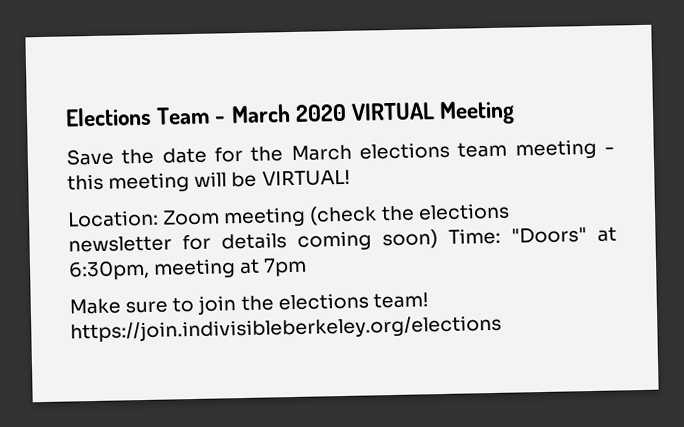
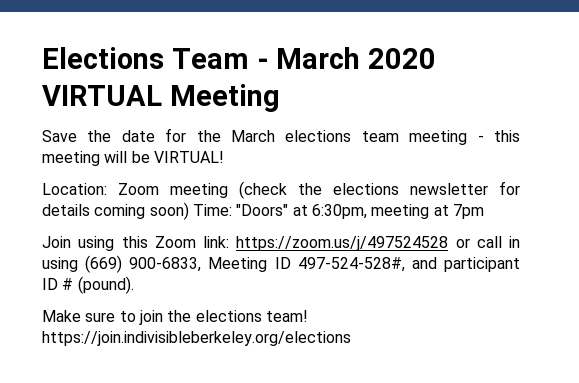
+ Join using this Zoom link: https://zoom.us/j/497524528 or call in using (669) 900-6833, Meeting ID 497-524-528#, and participant ID # (pound).

